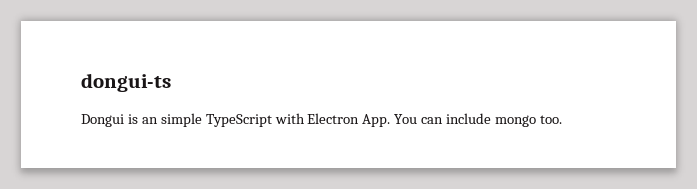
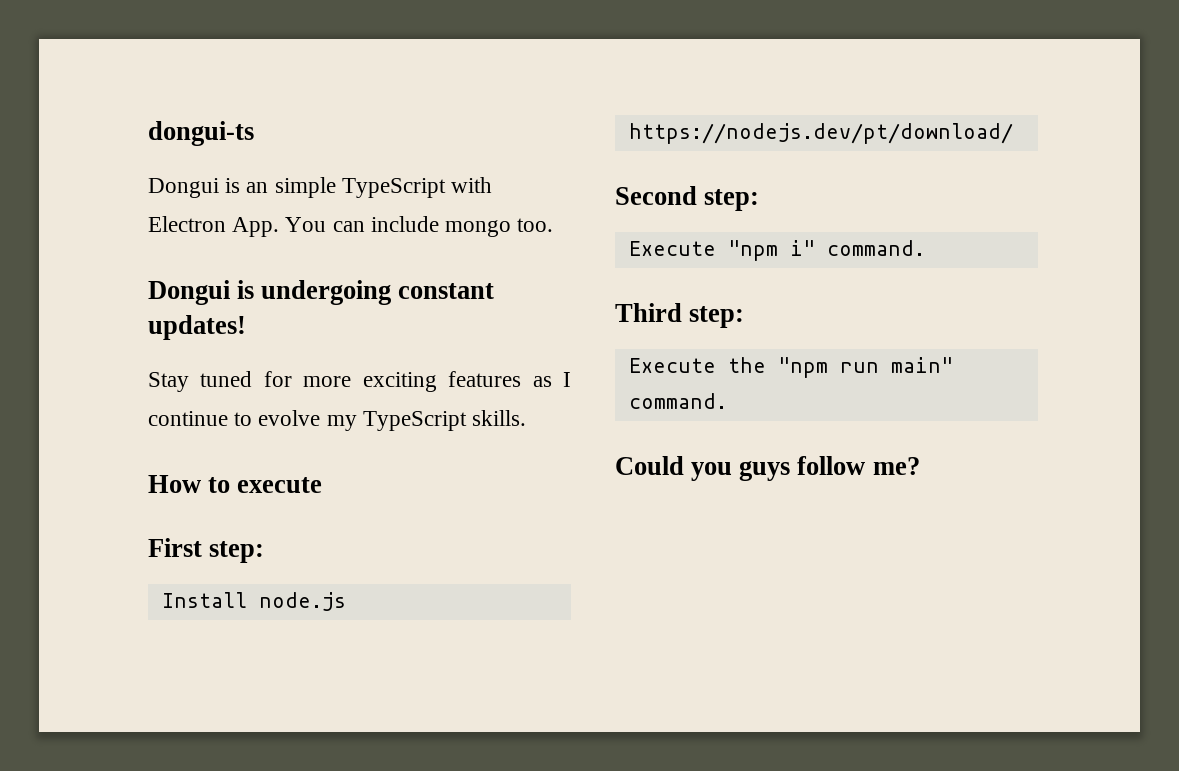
+ Dongui is undergoing constant updates!
+ Stay tuned for more exciting features as I continue to evolve my TypeScript skills.
+ How to execute
+ First step:
+ Install node.js https://nodejs.dev/pt/download/
+ Second step:
+ Execute "npm i" command.
+ Third step:
+ Execute the "npm run main" command.
+ Could you guys follow me?

